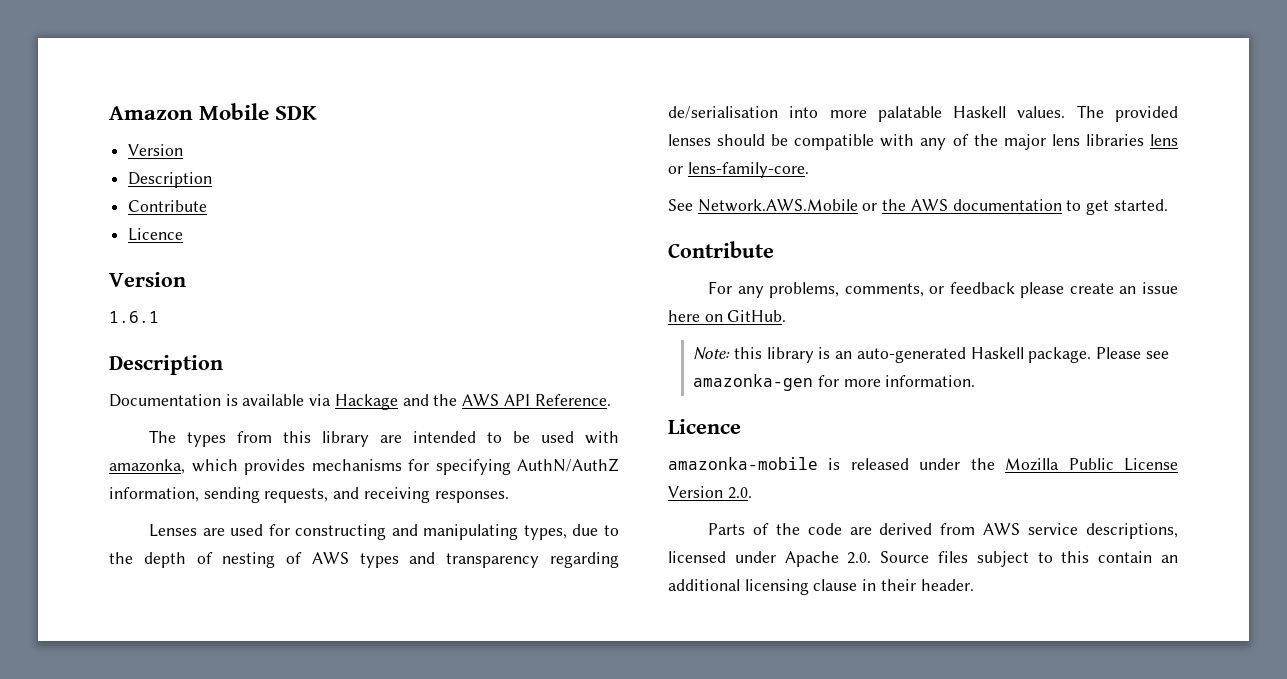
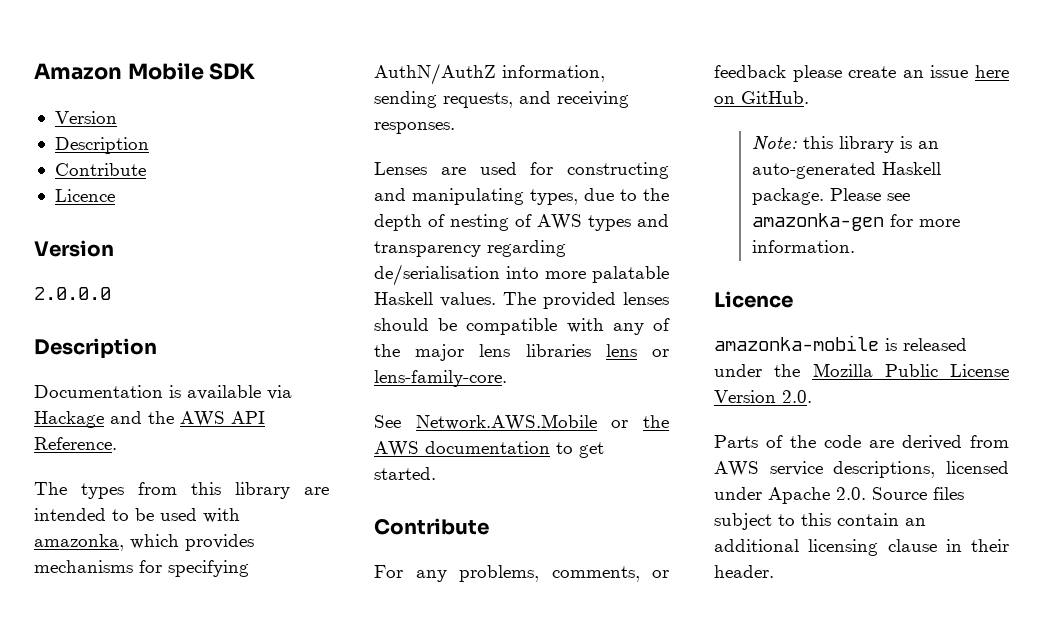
- 1.6.1
+ 2.0.0.0

